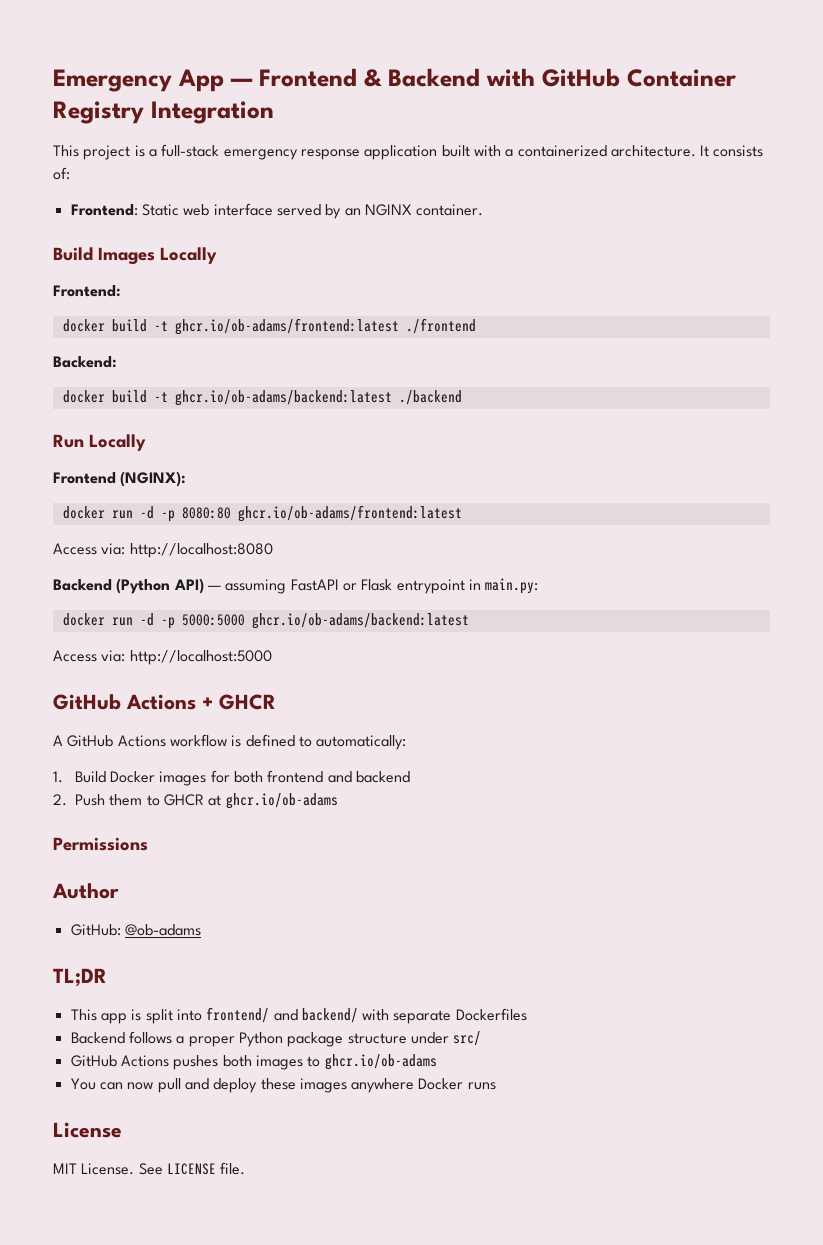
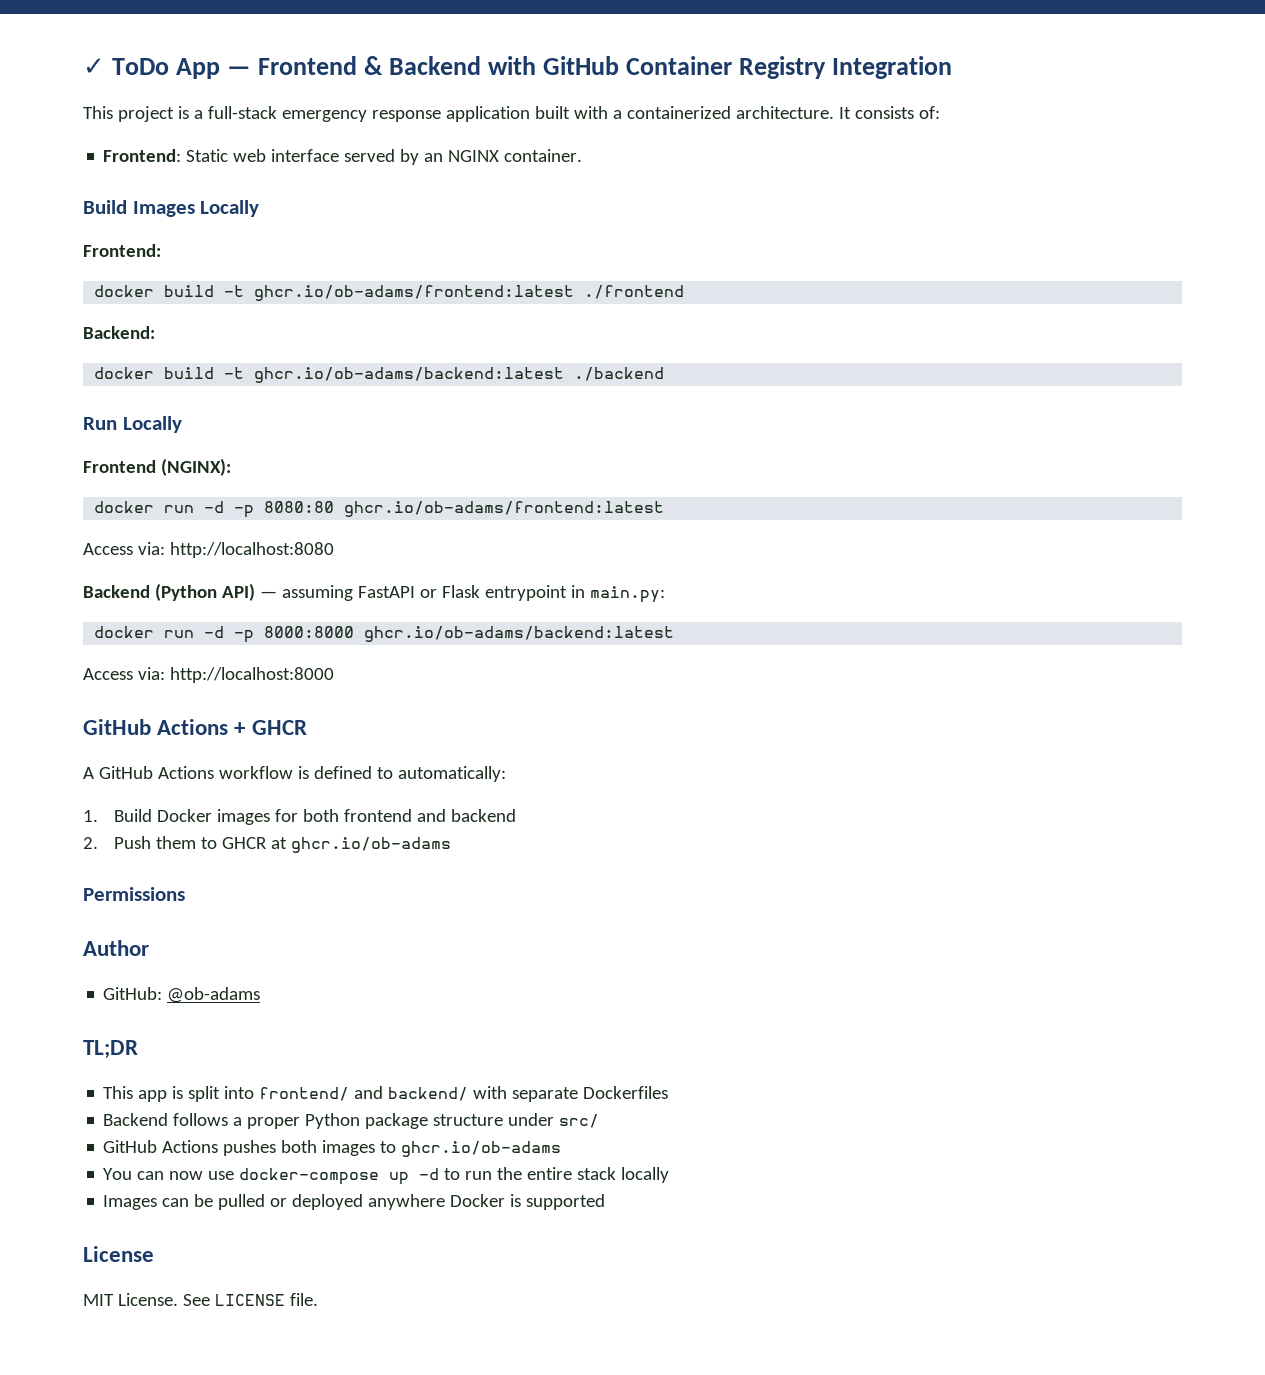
- Emergency App — Frontend & Backend with GitHub Container Registry Integration
+ ✓ ToDo App — Frontend & Backend with GitHub Container Registry Integration
- docker run -d -p 5000:5000 ghcr.io/ob-adams/backend:latest
+ docker run -d -p 8000:8000 ghcr.io/ob-adams/backend:latest
- Access via: http://localhost:5000
+ Access via: http://localhost:8000
- You can now pull and deploy these images anywhere Docker runs
+ You can now use docker-compose up -d to run the entire stack locally
+ Images can be pulled or deployed anywhere Docker is supported

